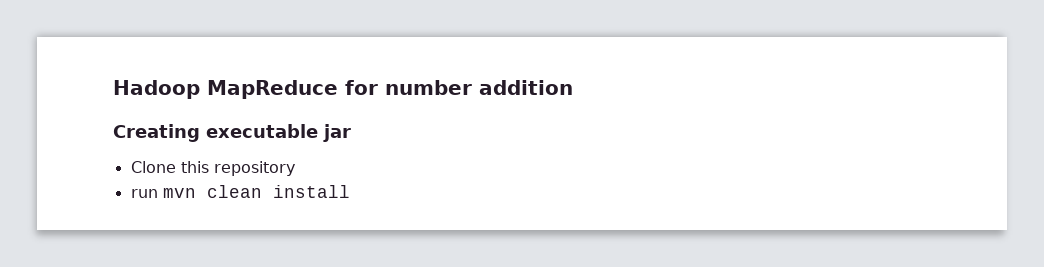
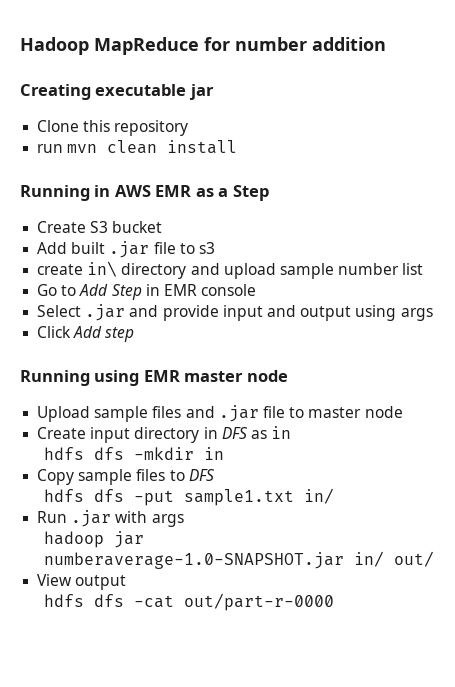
+ Running in AWS EMR as a Step
+ Create S3 bucket
+ Add built .jar file to s3
+ create in\ directory and upload sample number list
+ Go to Add Step in EMR console
+ Select .jar and provide input and output using args
+ Click Add step
+ Running using EMR master node
+ Upload sample files and .jar file to master node
+ Create input directory in DFS as in
+ hdfs dfs -mkdir in
+ Copy sample files to DFS
+ hdfs dfs -put sample1.txt in/
+ Run .jar with args
+ hadoop jar numberaverage-1.0-SNAPSHOT.jar in/ out/
+ View output
+ hdfs dfs -cat out/part-r-0000

